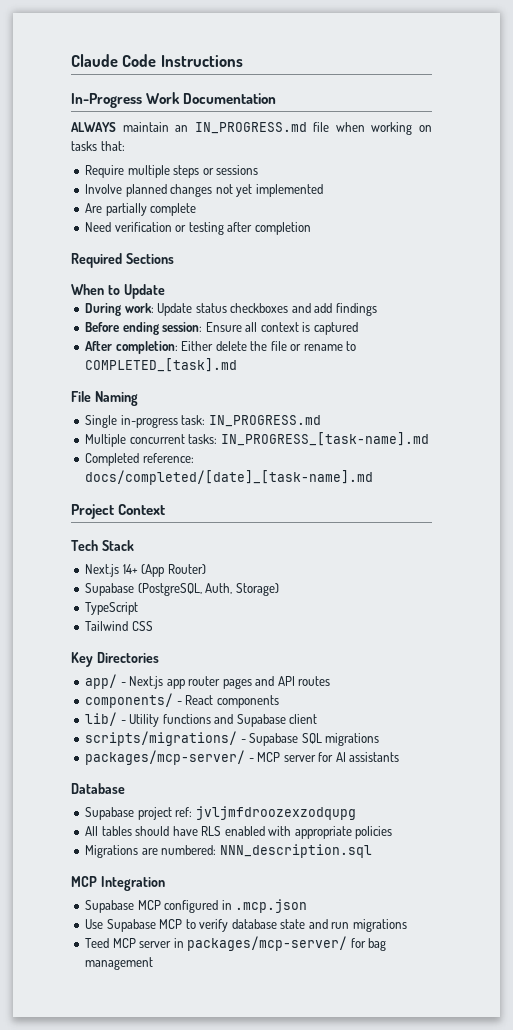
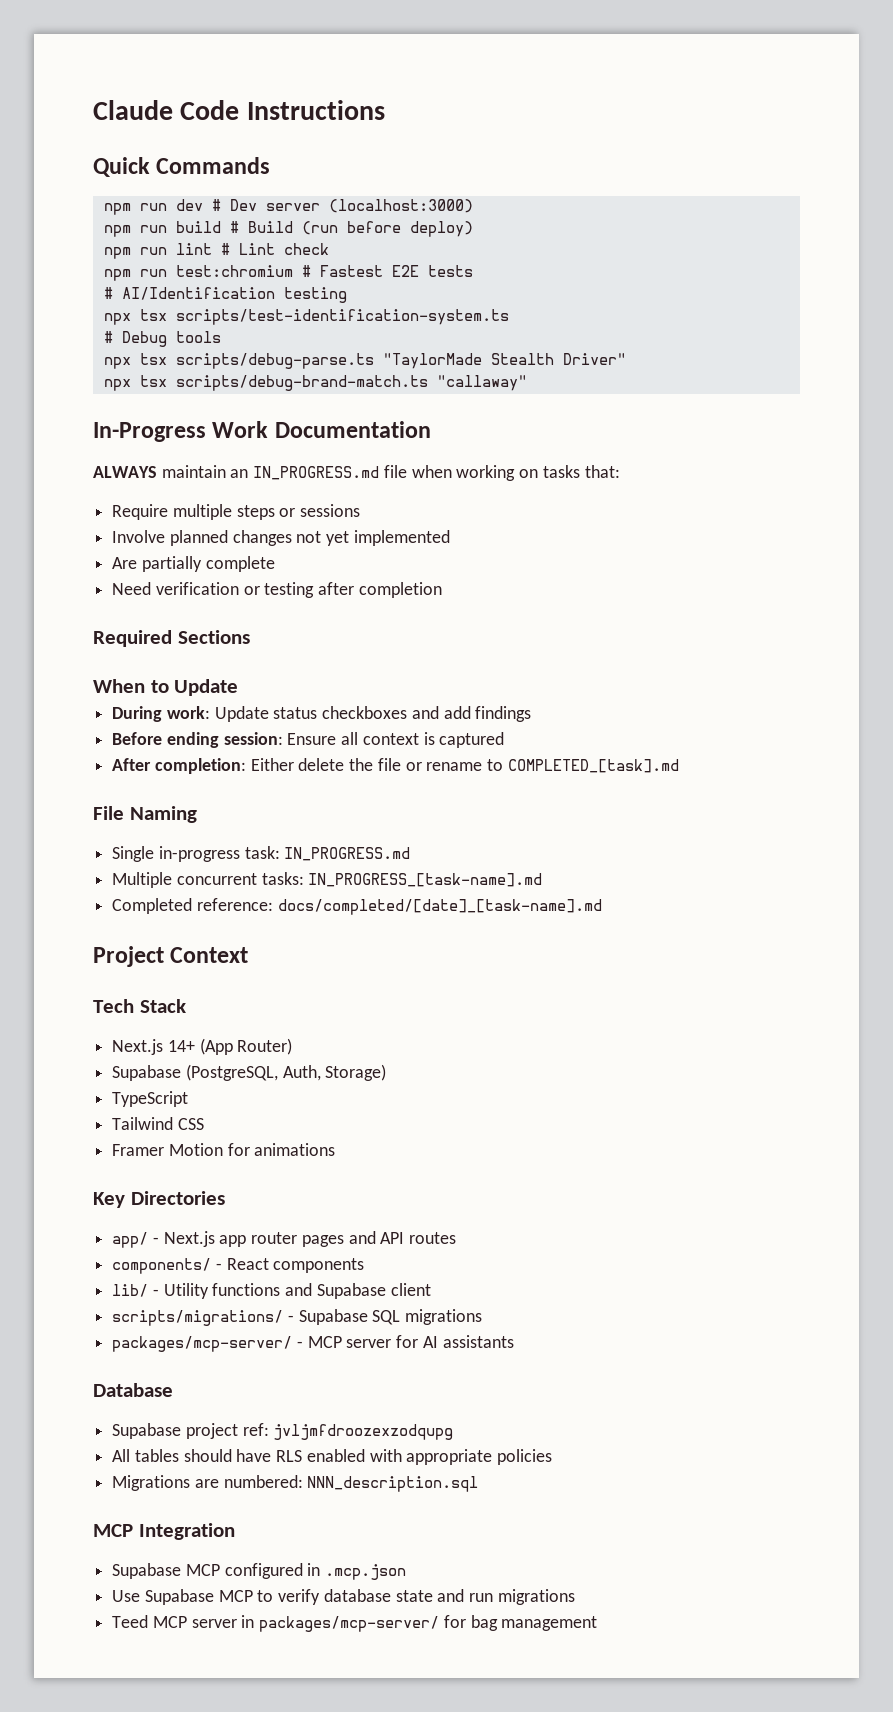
+ Quick Commands
+ npm run dev # Dev server (localhost:3000)
+ npm run build # Build (run before deploy)
+ npm run lint # Lint check
+ npm run test:chromium # Fastest E2E tests
+ # AI/Identification testing
+ npx tsx scripts/test-identification-system.ts
+ # Debug tools
+ npx tsx scripts/debug-parse.ts "TaylorMade Stealth Driver"
+ npx tsx scripts/debug-brand-match.ts "callaway"
+ Framer Motion for animations

